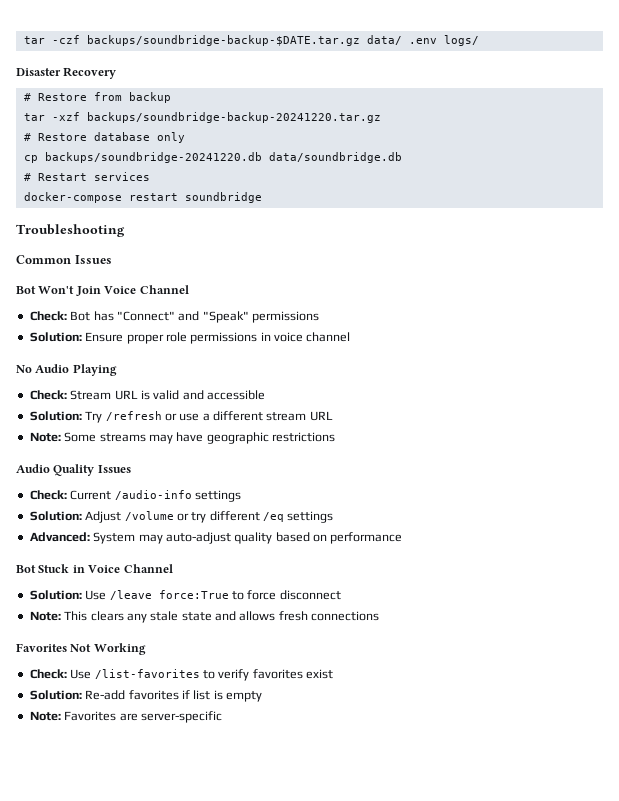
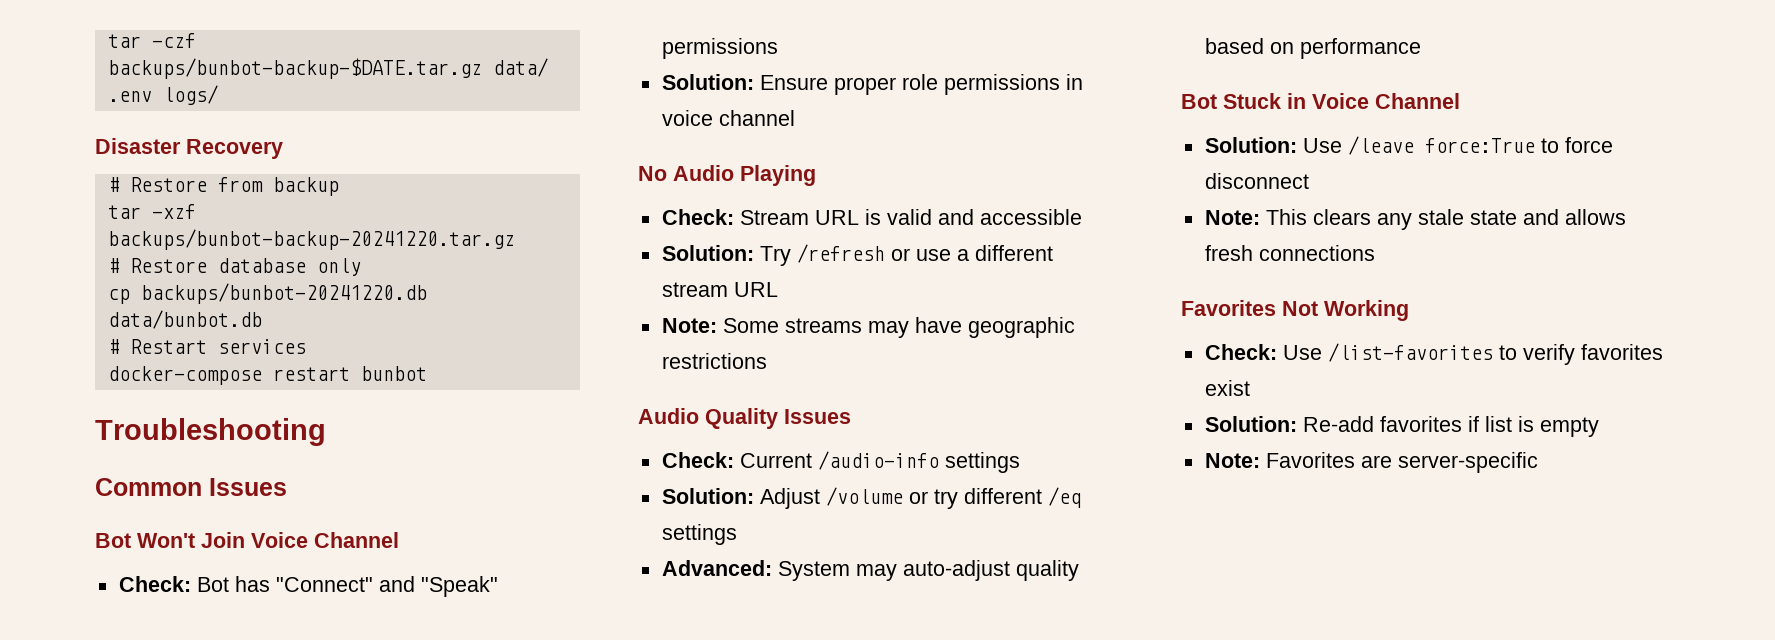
- tar -czf backups/soundbridge-backup-$DATE.tar.gz data/ .env logs/
+ tar -czf backups/bunbot-backup-$DATE.tar.gz data/ .env logs/
- tar -xzf backups/soundbridge-backup-20241220.tar.gz
+ tar -xzf backups/bunbot-backup-20241220.tar.gz
- cp backups/soundbridge-20241220.db data/soundbridge.db
+ cp backups/bunbot-20241220.db data/bunbot.db
- docker-compose restart soundbridge
+ docker-compose restart bunbot

